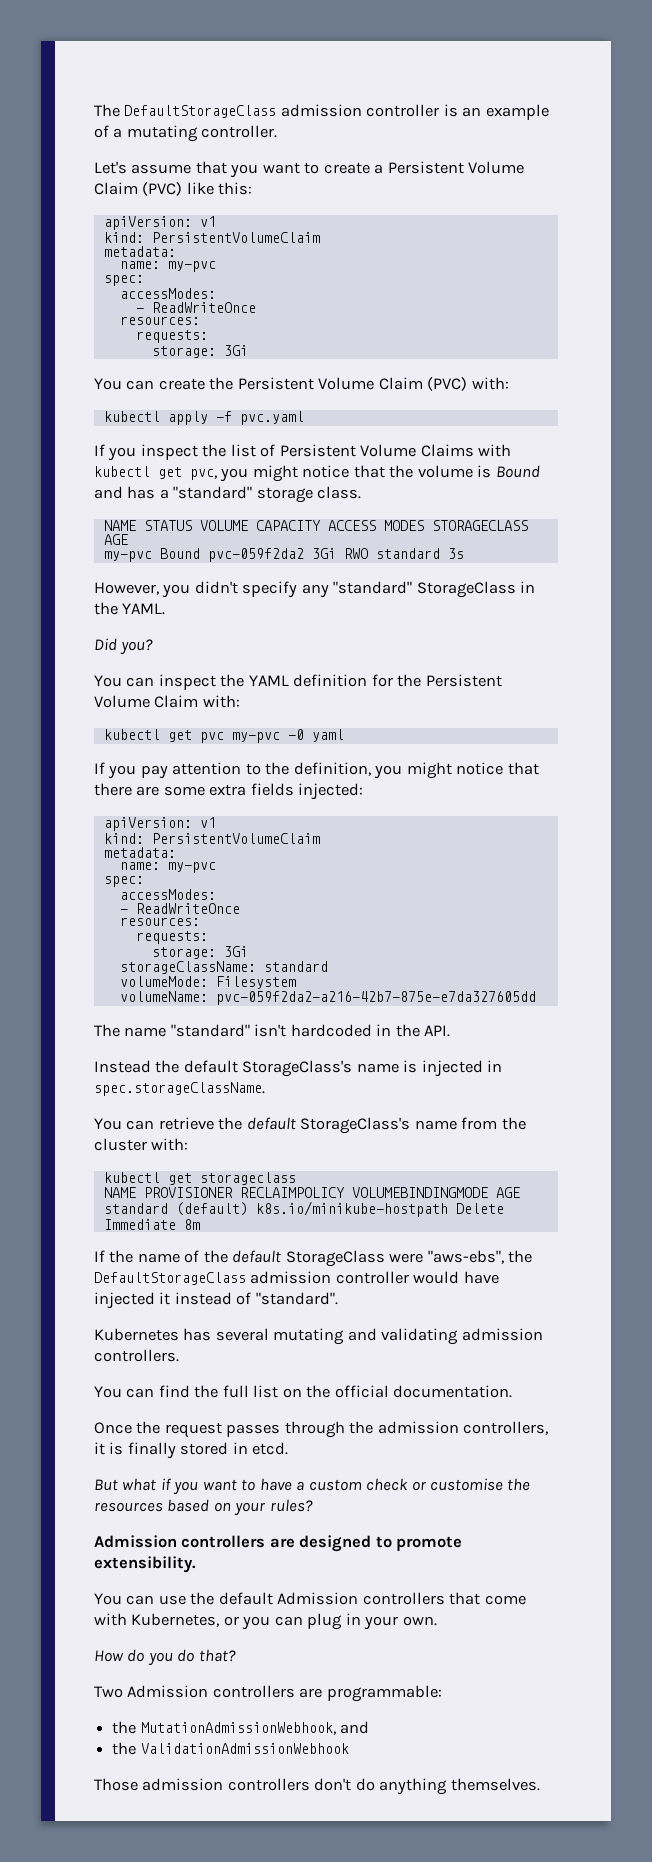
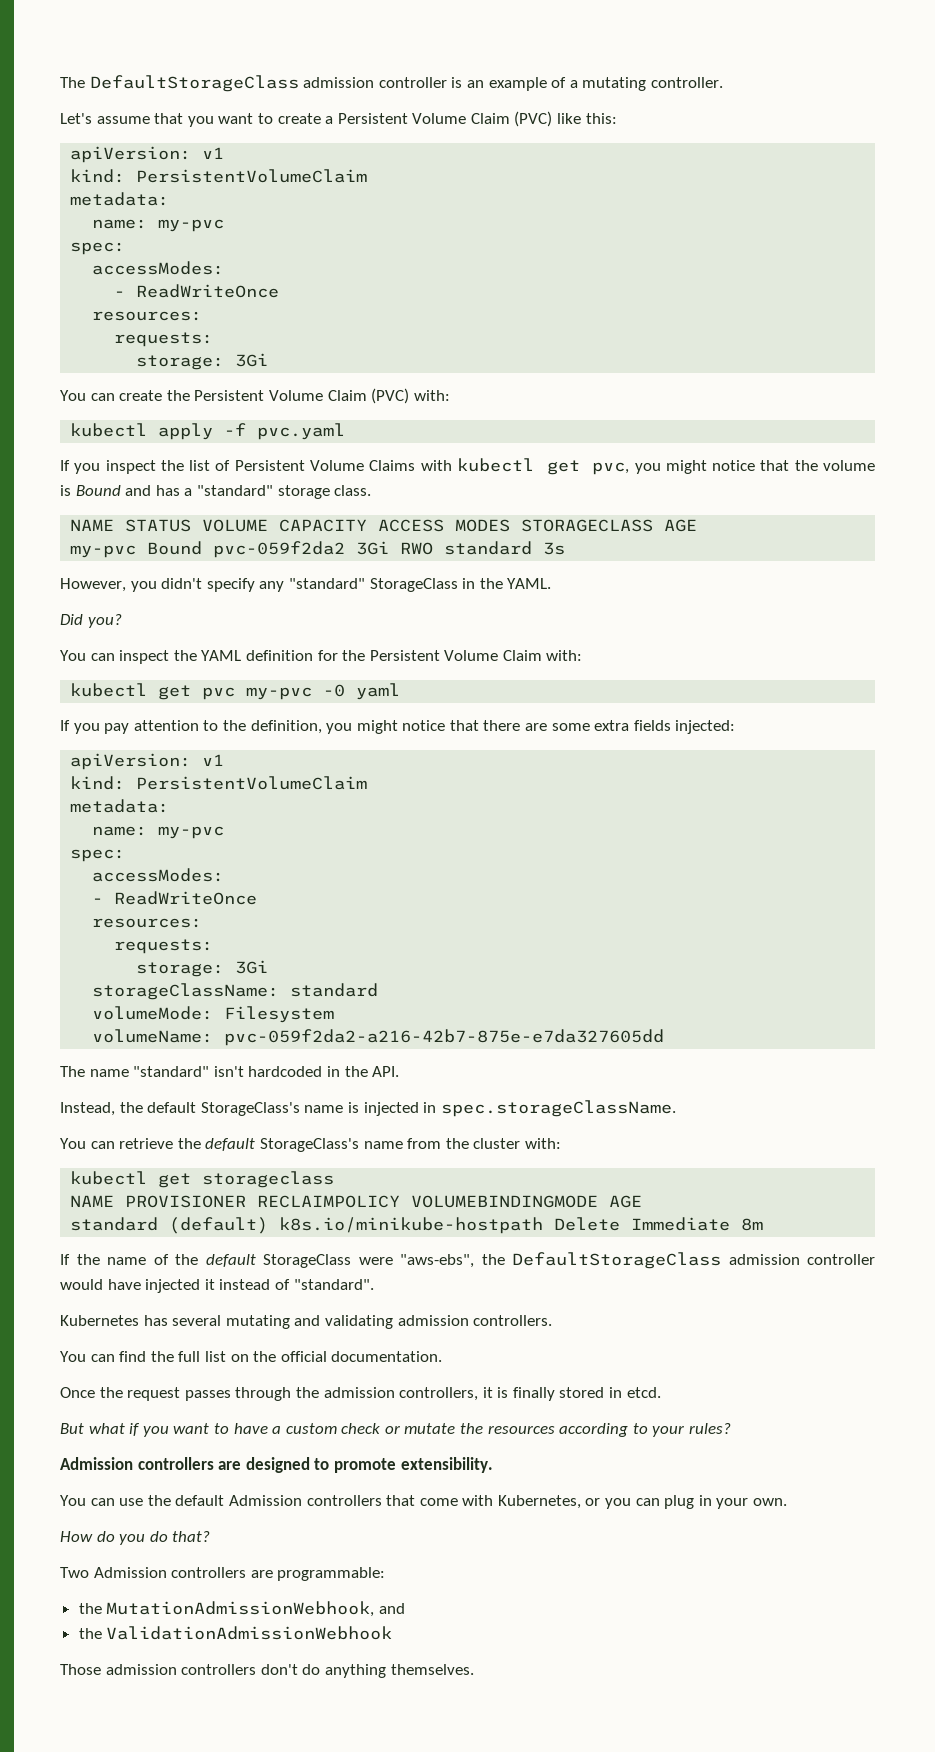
- Instead the default StorageClass's name is injected in spec.storageClassName.
+ Instead, the default StorageClass's name is injected in spec.storageClassName.
- But what if you want to have a custom check or customise the resources based on your rules?
+ But what if you want to have a custom check or mutate the resources according to your rules?

